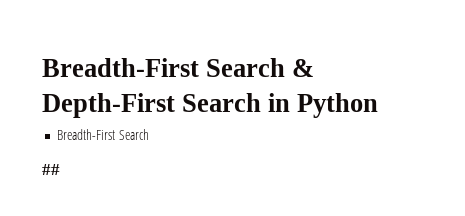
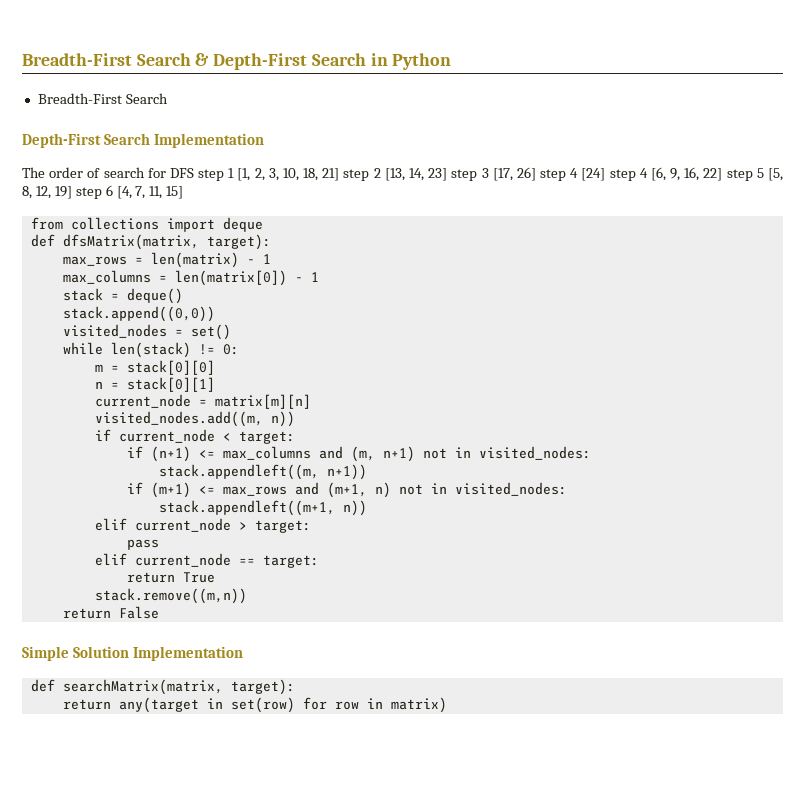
- ##
+ Depth-First Search Implementation
+ The order of search for DFS step 1 [1, 2, 3, 10, 18, 21] step 2 [13, 14, 23] step 3 [17, 26] step 4 [24] step 4 [6, 9, 16, 22] step 5 [5, 8, 12, 19] step 6 [4, 7, 11, 15]
+ from collections import deque
+ def dfsMatrix(matrix, target):
+ max_rows = len(matrix) - 1
+ max_columns = len(matrix[0]) - 1
+ stack = deque()
+ stack.append((0,0))
+ visited_nodes = set()
+ while len(stack) != 0:
+ m = stack[0][0]
+ n = stack[0][1]
+ current_node = matrix[m][n]
+ visited_nodes.add((m, n))
+ if current_node < target:
+ if (n+1) <= max_columns and (m, n+1) not in visited_nodes:
+ stack.appendleft((m, n+1))
+ if (m+1) <= max_rows and (m+1, n) not in visited_nodes:
+ stack.appendleft((m+1, n))
+ elif current_node > target:
+ pass
+ elif current_node == target:
+ return True
+ stack.remove((m,n))
+ return False
+ Simple Solution Implementation
+ def searchMatrix(matrix, target):
+ return any(target in set(row) for row in matrix)

